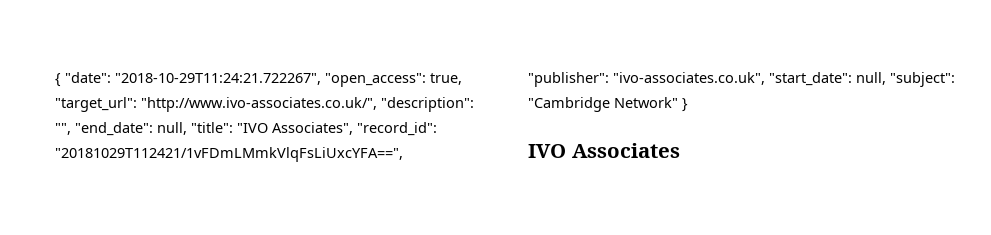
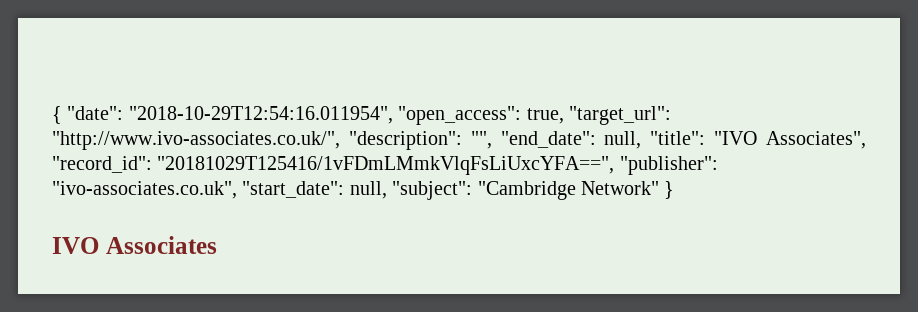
- { "date": "2018-10-29T11:24:21.722267", "open_access": true, "target_url": "http://www.ivo-associates.co.uk/", "description": "", "end_date": null, "title": "IVO Associates", "record_id": "20181029T112421/1vFDmLMmkVlqFsLiUxcYFA==", "publisher": "ivo-associates.co.uk", "start_date": null, "subject": "Cambridge Network" }
+ { "date": "2018-10-29T12:54:16.011954", "open_access": true, "target_url": "http://www.ivo-associates.co.uk/", "description": "", "end_date": null, "title": "IVO Associates", "record_id": "20181029T125416/1vFDmLMmkVlqFsLiUxcYFA==", "publisher": "ivo-associates.co.uk", "start_date": null, "subject": "Cambridge Network" }

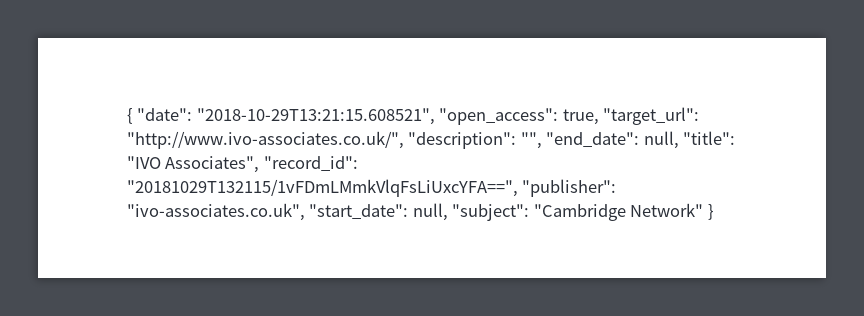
- { "date": "2018-10-29T12:54:16.011954", "open_access": true, "target_url": "http://www.ivo-associates.co.uk/", "description": "", "end_date": null, "title": "IVO Associates", "record_id": "20181029T125416/1vFDmLMmkVlqFsLiUxcYFA==", "publisher": "ivo-associates.co.uk", "start_date": null, "subject": "Cambridge Network" }
+ { "date": "2018-10-29T13:21:15.608521", "open_access": true, "target_url": "http://www.ivo-associates.co.uk/", "description": "", "end_date": null, "title": "IVO Associates", "record_id": "20181029T132115/1vFDmLMmkVlqFsLiUxcYFA==", "publisher": "ivo-associates.co.uk", "start_date": null, "subject": "Cambridge Network" }
- IVO Associates

